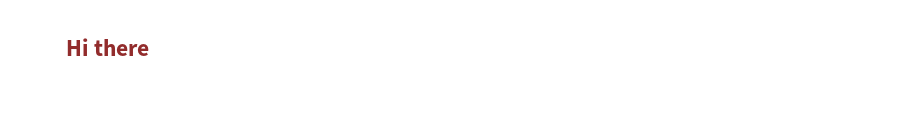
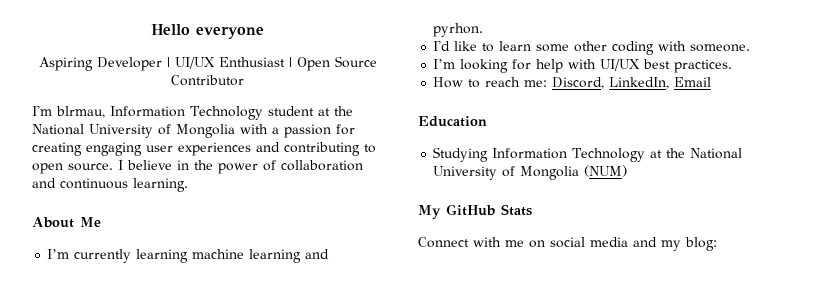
- Hi there
+ Hello everyone
+ Aspiring Developer | UI/UX Enthusiast | Open Source Contributor
+ I'm blrmau, Information Technology student at the National University of Mongolia with a passion for creating engaging user experiences and contributing to open source. I believe in the power of collaboration and continuous learning.
+ About Me
+ I’m currently learning machine learning and pyrhon.
+ I'd like to learn some other coding with someone.
+ I’m looking for help with UI/UX best practices.
+ How to reach me: Discord, LinkedIn, Email
+ Education
+ Studying Information Technology at the National University of Mongolia (NUM)
+ My GitHub Stats
+ Connect with me on social media and my blog:

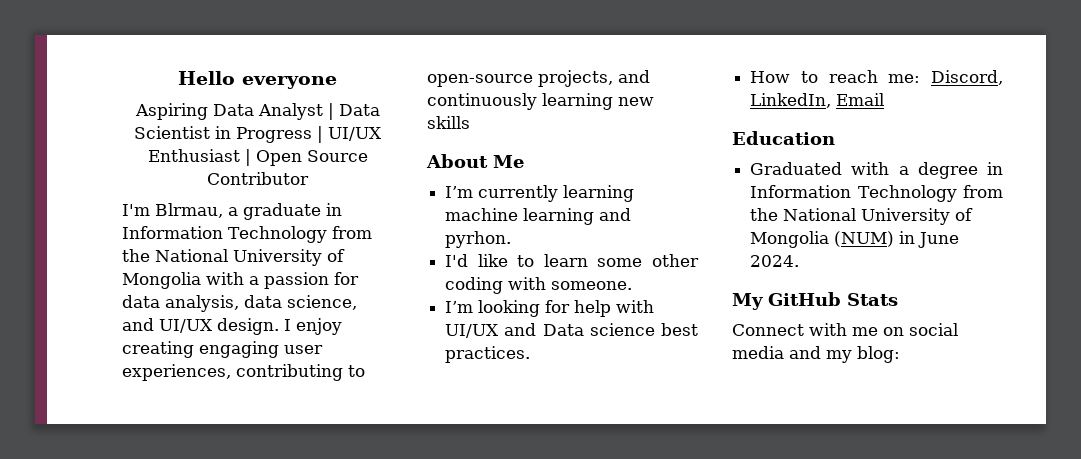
- Aspiring Developer | UI/UX Enthusiast | Open Source Contributor
+ Aspiring Data Analyst | Data Scientist in Progress | UI/UX Enthusiast | Open Source Contributor
- I'm blrmau, Information Technology student at the National University of Mongolia with a passion for creating engaging user experiences and contributing to open source. I believe in the power of collaboration and continuous learning.
+ I'm Blrmau, a graduate in Information Technology from the National University of Mongolia with a passion for data analysis, data science, and UI/UX design. I enjoy creating engaging user experiences, contributing to open-source projects, and continuously learning new skills
- I’m looking for help with UI/UX best practices.
+ I’m looking for help with UI/UX and Data science best practices.
- Studying Information Technology at the National University of Mongolia (NUM)
+ Graduated with a degree in Information Technology from the National University of Mongolia (NUM) in June 2024.

